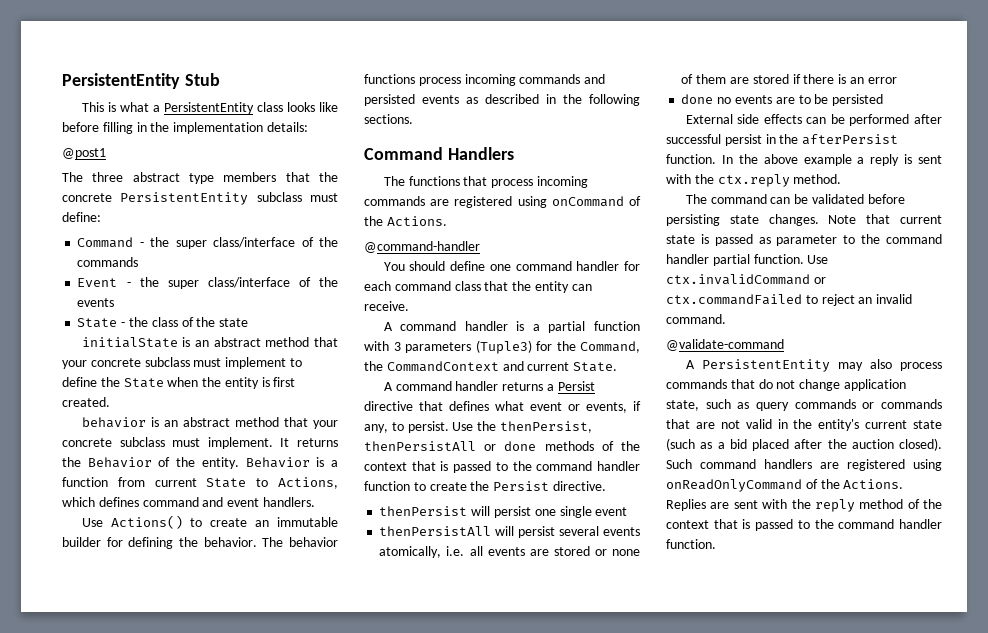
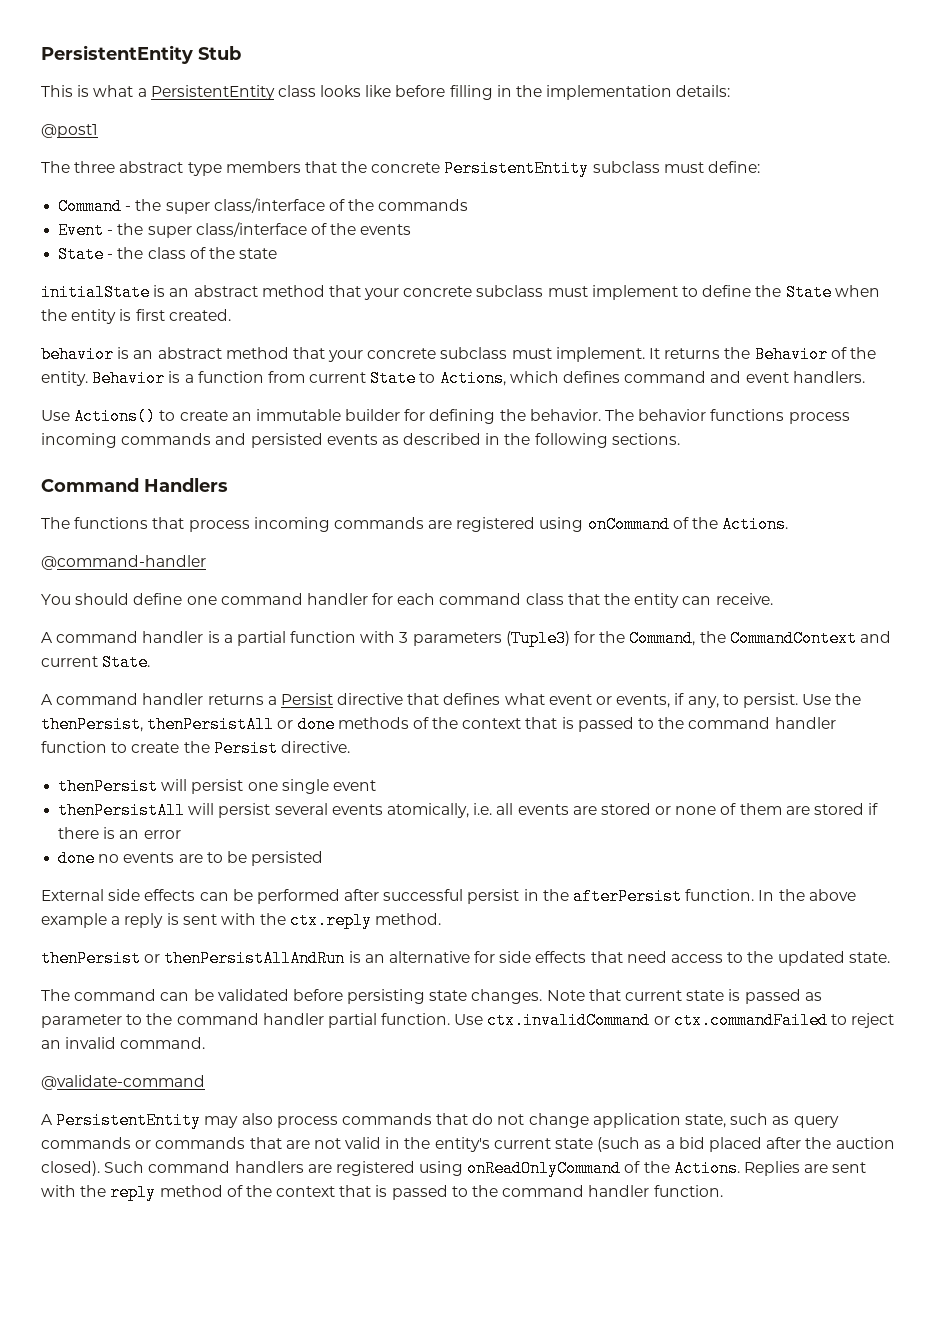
+ thenPersist or thenPersistAllAndRun is an alternative for side effects that need access to the updated state.

